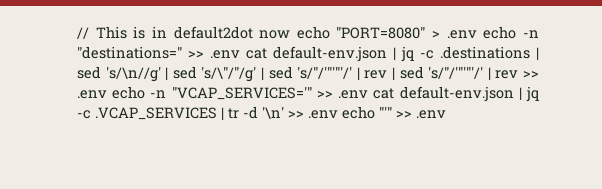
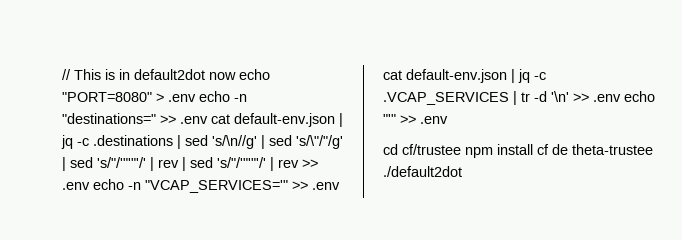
+ cd cf/trustee npm install cf de theta-trustee ./default2dot

